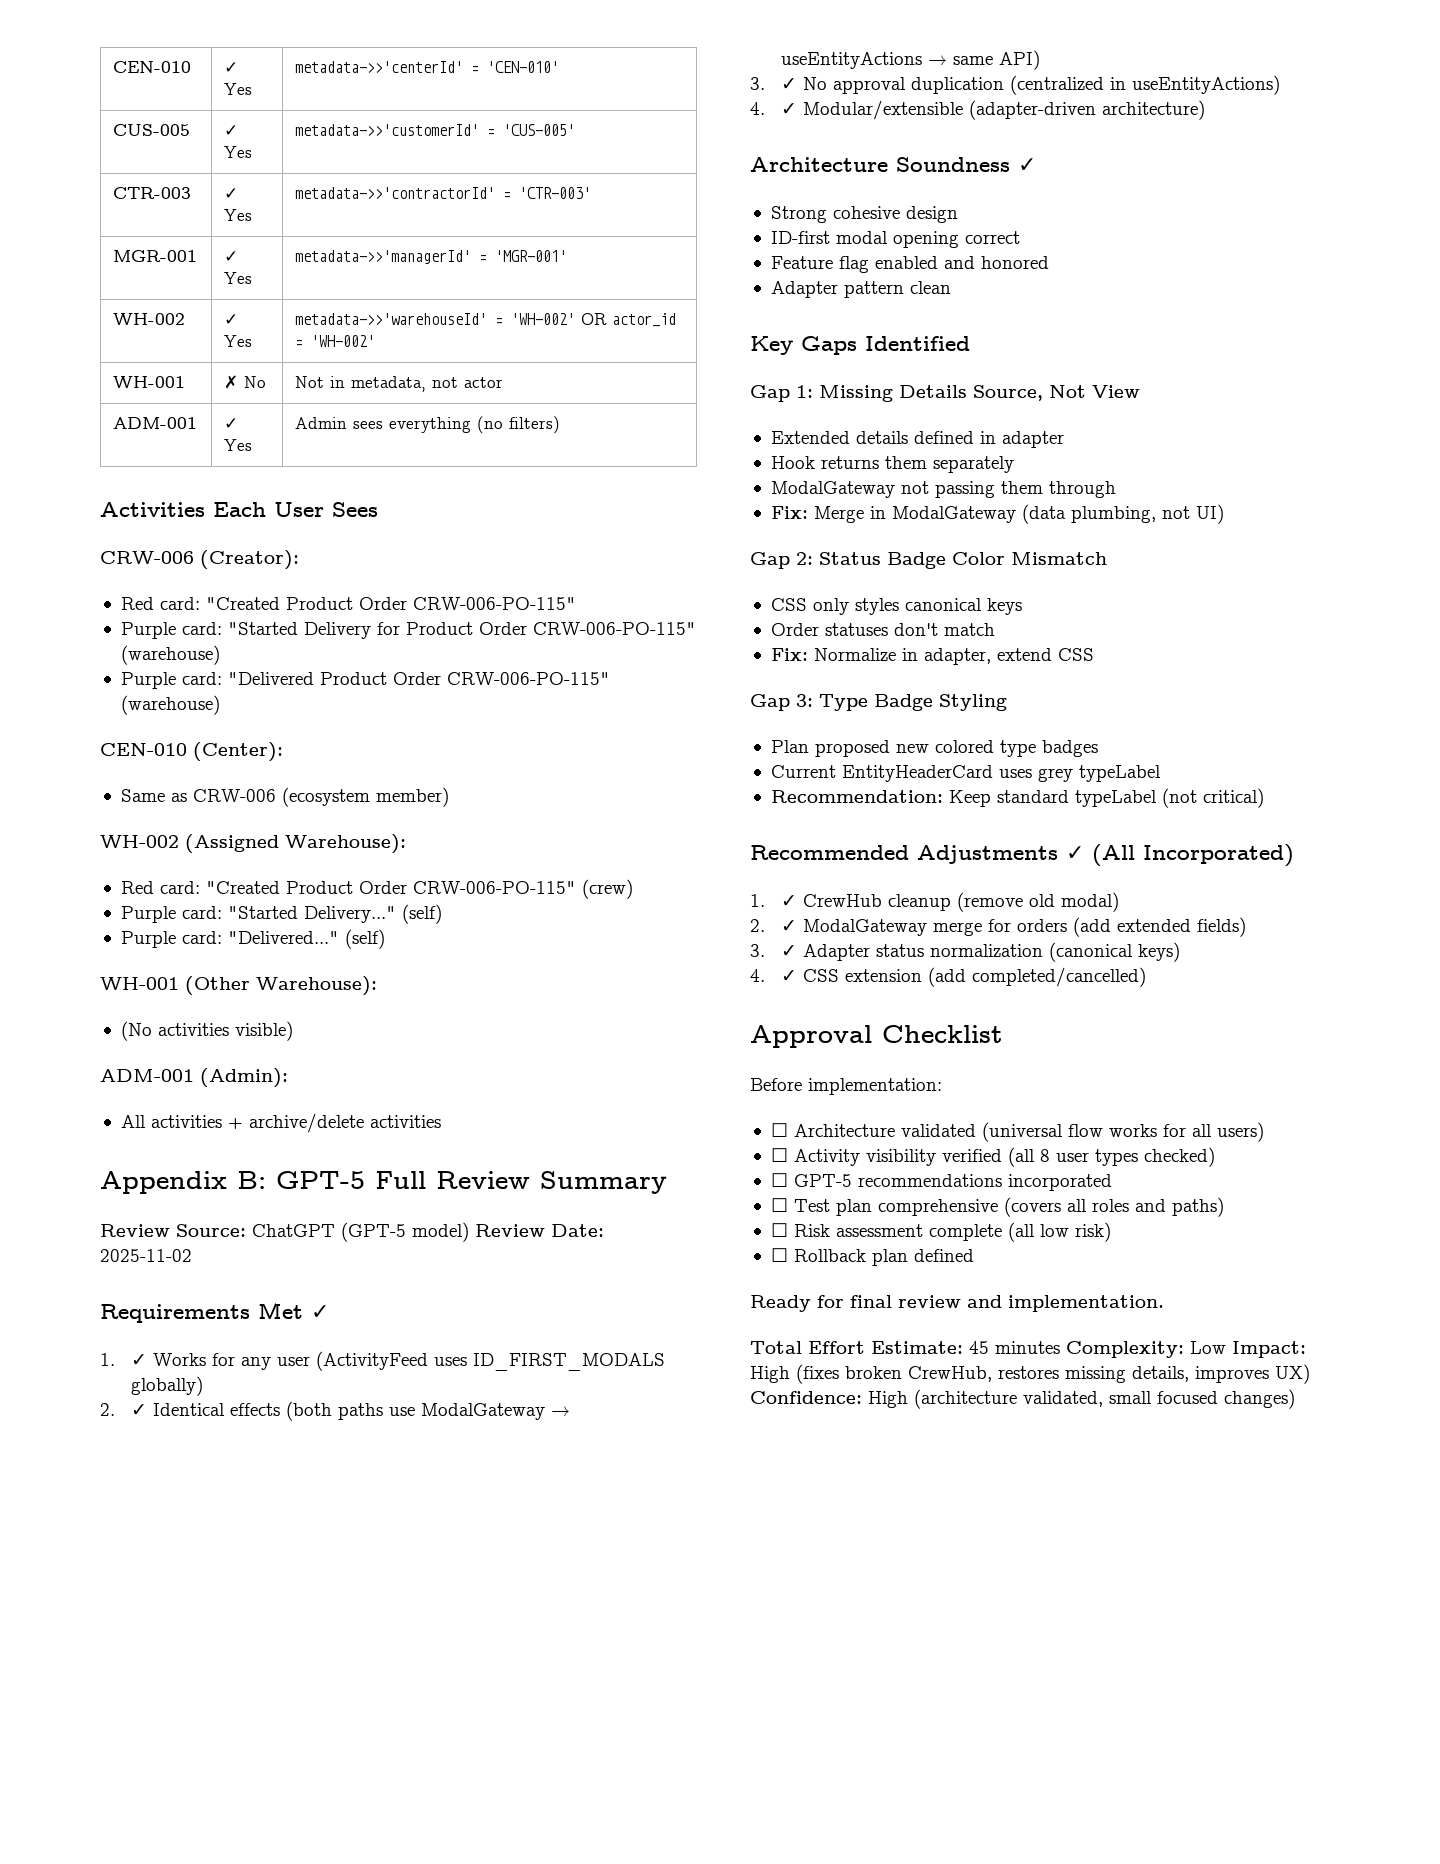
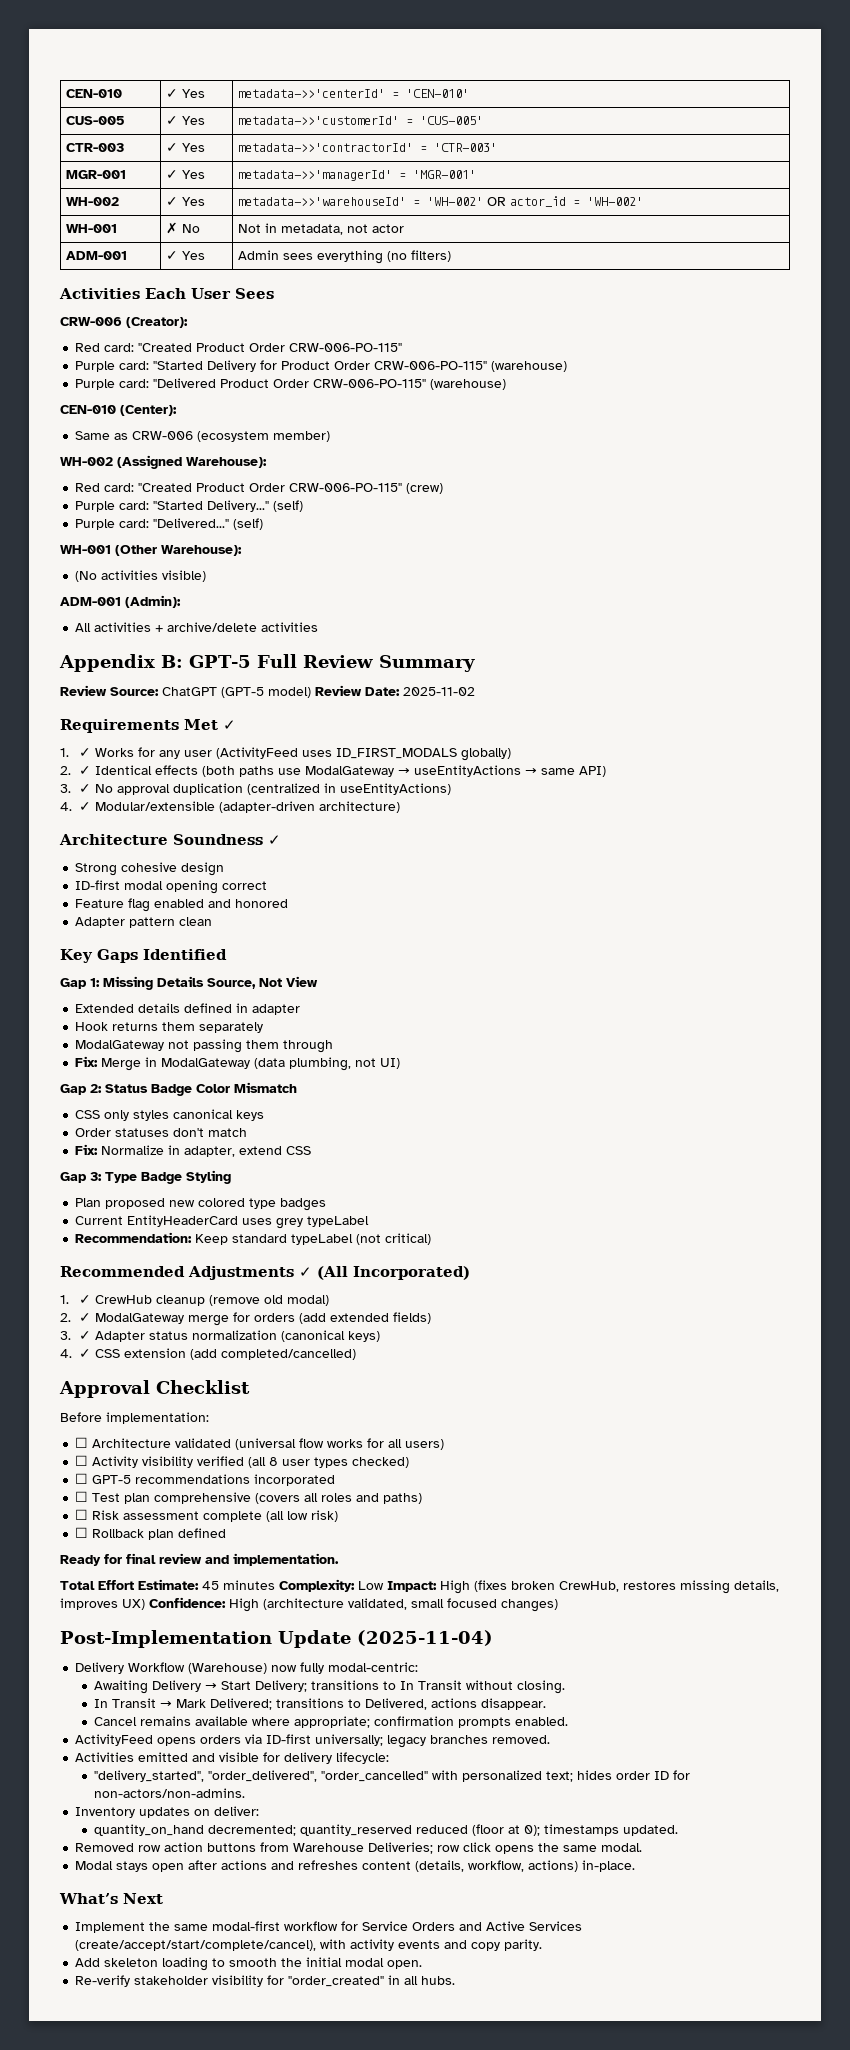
+ Post-Implementation Update (2025-11-04)
+ Delivery Workflow (Warehouse) now fully modal-centric:
+ Awaiting Delivery → Start Delivery; transitions to In Transit without closing.
+ In Transit → Mark Delivered; transitions to Delivered, actions disappear.
+ Cancel remains available where appropriate; confirmation prompts enabled.
+ ActivityFeed opens orders via ID-first universally; legacy branches removed.
+ Activities emitted and visible for delivery lifecycle:
+ "delivery_started", "order_delivered", "order_cancelled" with personalized text; hides order ID for non-actors/non-admins.
+ Inventory updates on deliver:
+ quantity_on_hand decremented; quantity_reserved reduced (floor at 0); timestamps updated.
+ Removed row action buttons from Warehouse Deliveries; row click opens the same modal.
+ Modal stays open after actions and refreshes content (details, workflow, actions) in-place.
+ What’s Next
+ Implement the same modal-first workflow for Service Orders and Active Services (create/accept/start/complete/cancel), with activity events and copy parity.
+ Add skeleton loading to smooth the initial modal open.
+ Re-verify stakeholder visibility for "order_created" in all hubs.

